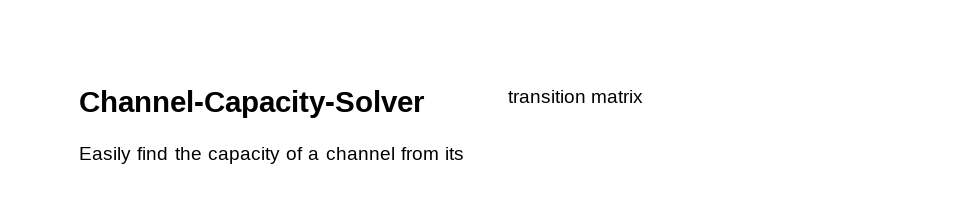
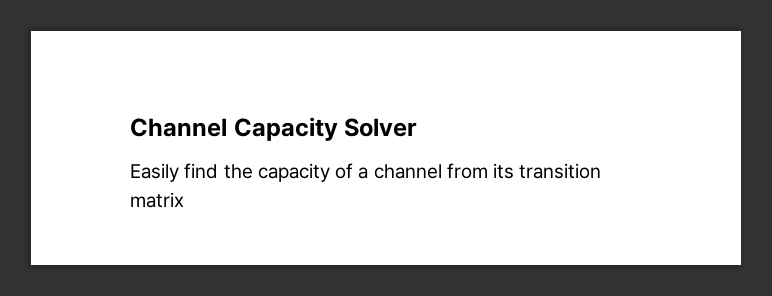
- Channel-Capacity-Solver
+ Channel Capacity Solver

